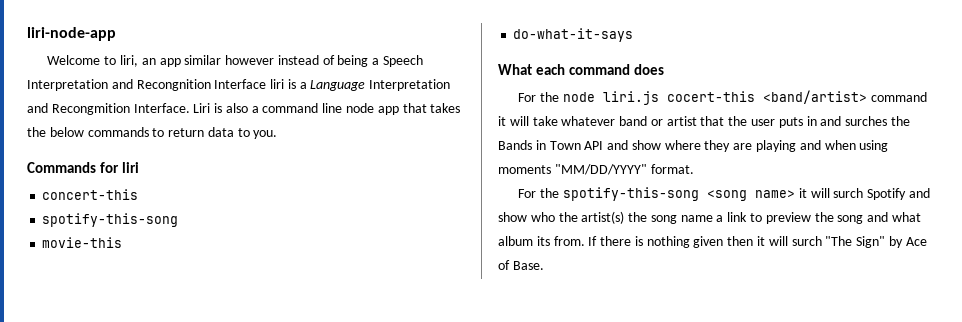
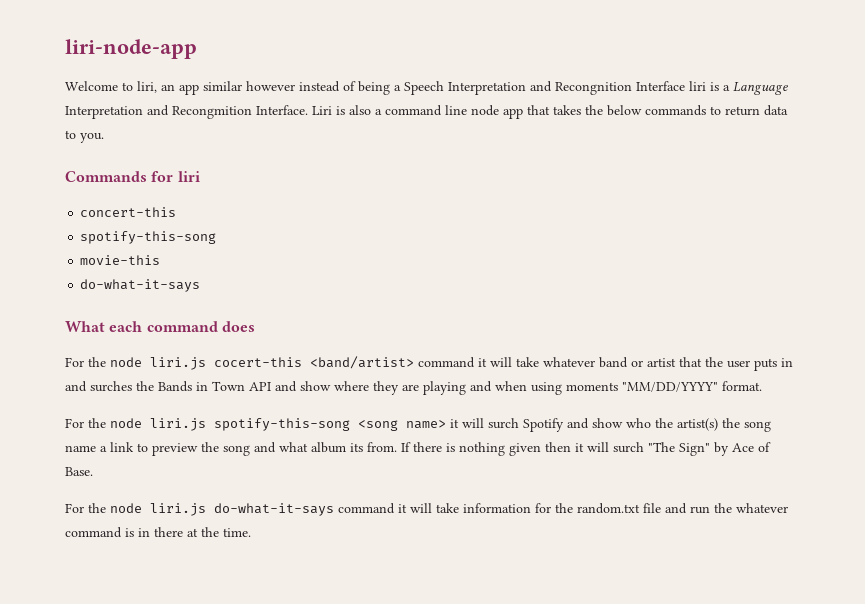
- For the spotify-this-song <song name> it will surch Spotify and show who the artist(s) the song name a link to preview the song and what album its from.
+ For the node liri.js spotify-this-song <song name> it will surch Spotify and show who the artist(s) the song name a link to preview the song and what album its from.
+ For the node liri.js do-what-it-says command it will take information for the random.txt file and run the whatever command is in there at the time.

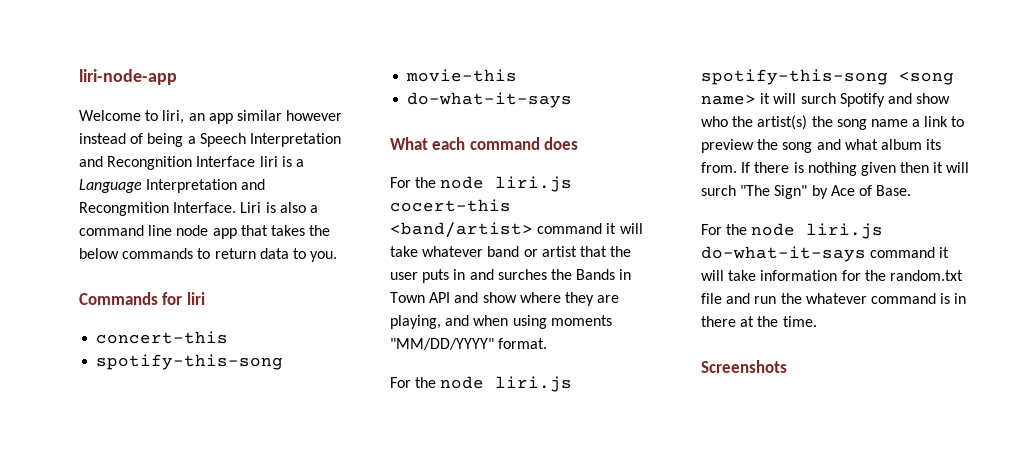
- For the node liri.js cocert-this <band/artist> command it will take whatever band or artist that the user puts in and surches the Bands in Town API and show where they are playing and when using moments "MM/DD/YYYY" format.
+ For the node liri.js cocert-this <band/artist> command it will take whatever band or artist that the user puts in and surches the Bands in Town API and show where they are playing, and when using moments "MM/DD/YYYY" format.
+ Screenshots

